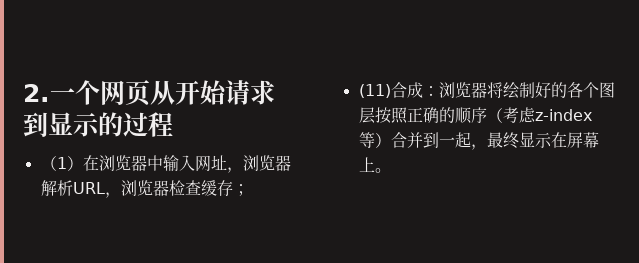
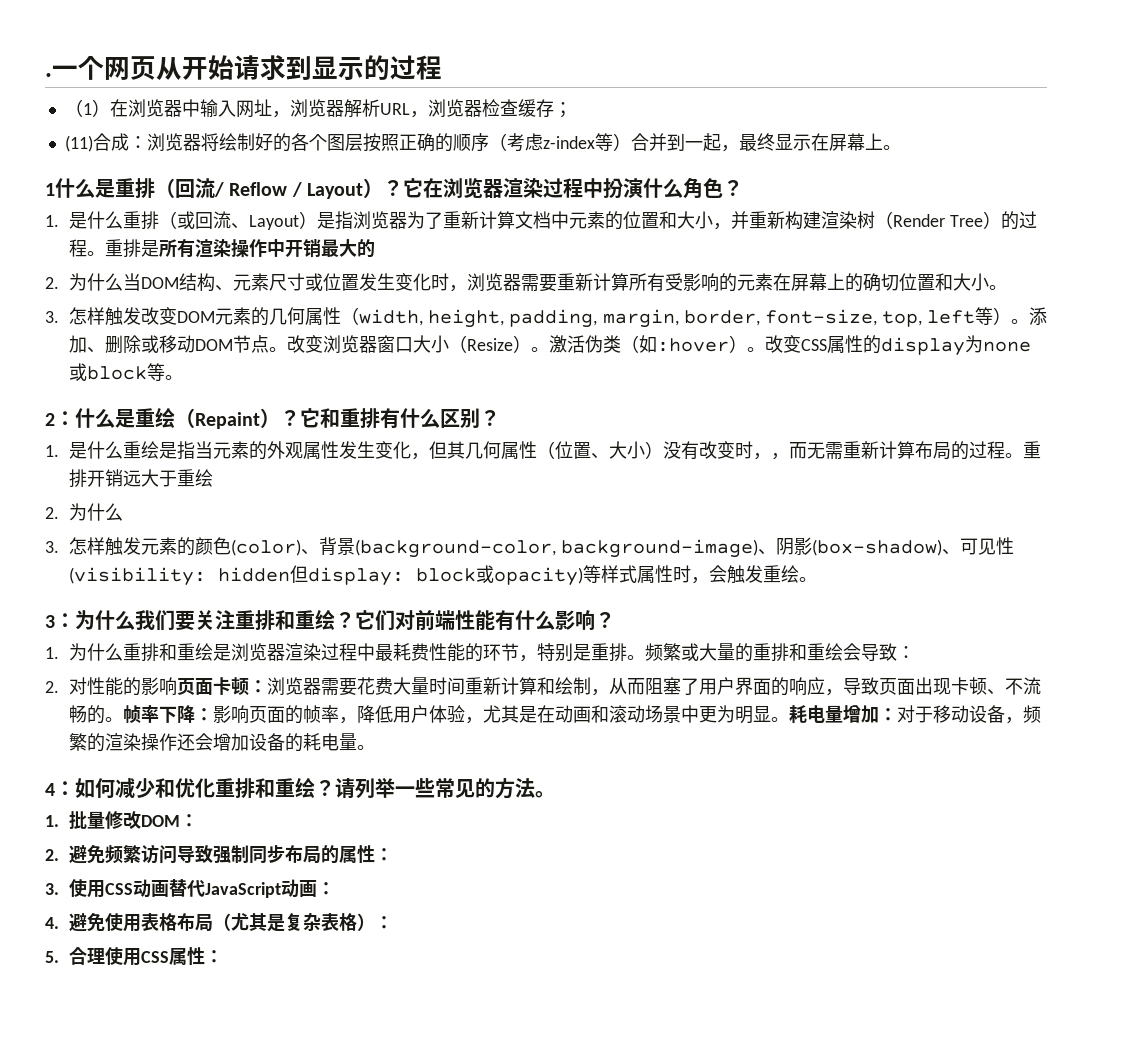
- 2.一个网页从开始请求到显示的过程
+ .一个网页从开始请求到显示的过程
+ 1什么是重排（回流/ Reflow / Layout）？它在浏览器渲染过程中扮演什么角色？
+ 1.是什么重排（或回流、Layout）是指浏览器为了重新计算文档中元素的位置和大小，并重新构建渲染树（Render Tree）的过程。重排是所有渲染操作中开销最大的
+ 2.为什么当DOM结构、元素尺寸或位置发生变化时，浏览器需要重新计算所有受影响的元素在屏幕上的确切位置和大小。
+ 3.怎样触发改变DOM元素的几何属性（width, height, padding, margin, border, font-size, top, left等）。添加、删除或移动DOM节点。改变浏览器窗口大小（Resize）。激活伪类（如:hover）。改变CSS属性的display为none或block等。
+ 2：什么是重绘（Repaint）？它和重排有什么区别？
+ 1.是什么重绘是指当元素的外观属性发生变化，但其几何属性（位置、大小）没有改变时，，而无需重新计算布局的过程。重排开销远大于重绘
+ 2.为什么
+ 3.怎样触发元素的颜色(color)、背景(background-color, background-image)、阴影(box-shadow)、可见性(visibility: hidden但display: block或opacity)等样式属性时，会触发重绘。
+ 3：为什么我们要关注重排和重绘？它们对前端性能有什么影响？
+ 1.为什么重排和重绘是浏览器渲染过程中最耗费性能的环节，特别是重排。频繁或大量的重排和重绘会导致：
+ 2.对性能的影响页面卡顿：浏览器需要花费大量时间重新计算和绘制，从而阻塞了用户界面的响应，导致页面出现卡顿、不流畅的。帧率下降：影响页面的帧率，降低用户体验，尤其是在动画和滚动场景中更为明显。耗电量增加：对于移动设备，频繁的渲染操作还会增加设备的耗电量。
+ 4：如何减少和优化重排和重绘？请列举一些常见的方法。
+ 1.批量修改DOM：
+ 2.避免频繁访问导致强制同步布局的属性：
+ 3.使用CSS动画替代JavaScript动画：
+ 4.避免使用表格布局（尤其是复杂表格）：
+ 5.合理使用CSS属性：

